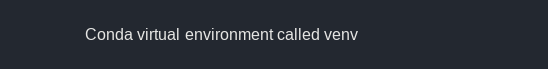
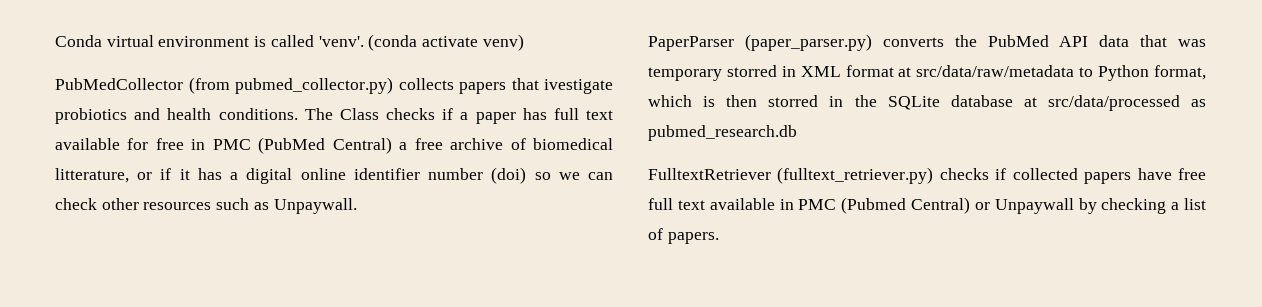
- Conda virtual environment called venv
+ Conda virtual environment is called 'venv'. (conda activate venv)
+ PubMedCollector (from pubmed_collector.py) collects papers that ivestigate probiotics and health conditions. The Class checks if a paper has full text available for free in PMC (PubMed Central) a free archive of biomedical litterature, or if it has a digital online identifier number (doi) so we can check other resources such as Unpaywall.
+ PaperParser (paper_parser.py) converts the PubMed API data that was temporary storred in XML format at src/data/raw/metadata to Python format, which is then storred in the SQLite database at src/data/processed as pubmed_research.db
+ FulltextRetriever (fulltext_retriever.py) checks if collected papers have free full text available in PMC (Pubmed Central) or Unpaywall by checking a list of papers.

